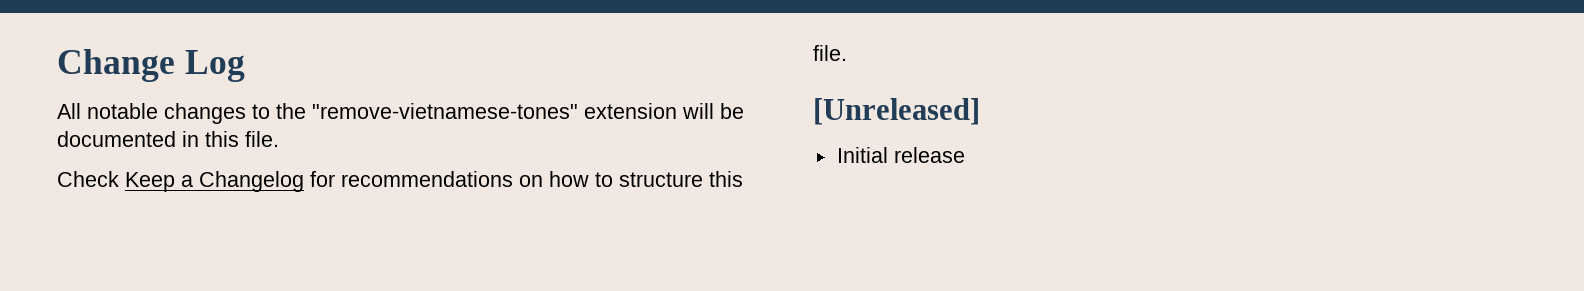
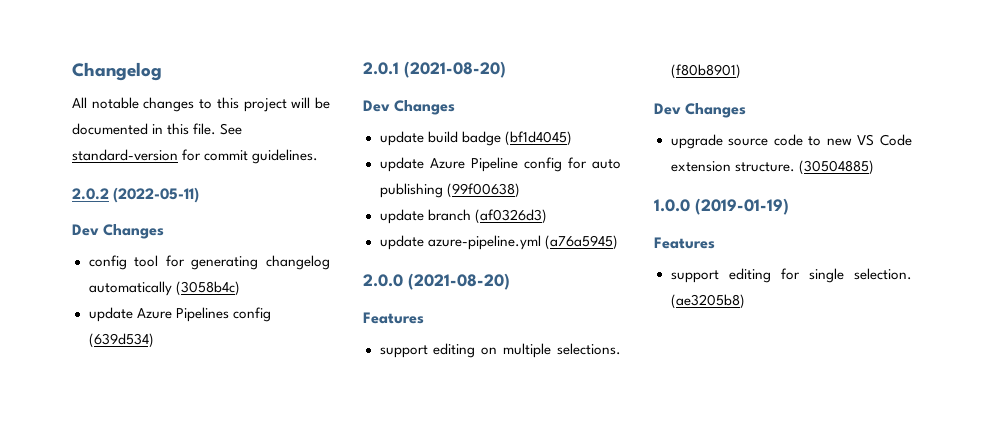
- Change Log
+ Changelog
- All notable changes to the "remove-vietnamese-tones" extension will be documented in this file.
- Check Keep a Changelog for recommendations on how to structure this file.
- [Unreleased]
- Initial release
+ All notable changes to this project will be documented in this file. See standard-version for commit guidelines.
+ 2.0.2 (2022-05-11)
+ Dev Changes
+ config tool for generating changelog automatically (3058b4c)
+ update Azure Pipelines config (639d534)
+ 2.0.1 (2021-08-20)
+ Dev Changes
+ update build badge (bf1d4045)
+ update Azure Pipeline config for auto publishing (99f00638)
+ update branch (af0326d3)
+ update azure-pipeline.yml (a76a5945)
+ 2.0.0 (2021-08-20)
+ Features
+ support editing on multiple selections. (f80b8901)
+ Dev Changes
+ upgrade source code to new VS Code extension structure. (30504885)
+ 1.0.0 (2019-01-19)
+ Features
+ support editing for single selection. (ae3205b8)

